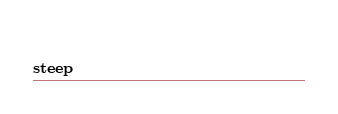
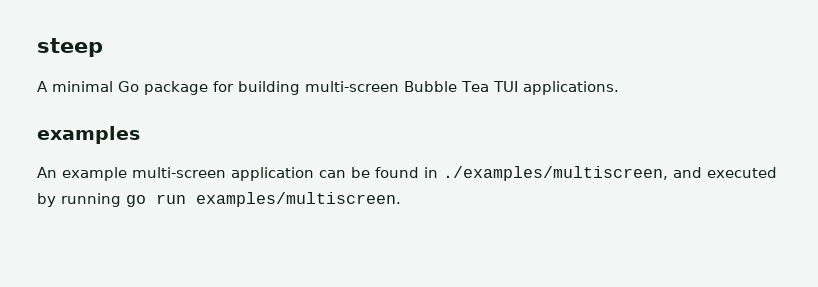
+ A minimal Go package for building multi-screen Bubble Tea TUI applications.
+ examples
+ An example multi-screen application can be found in ./examples/multiscreen, and executed by running go run examples/multiscreen.

